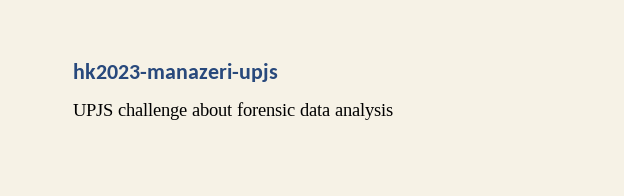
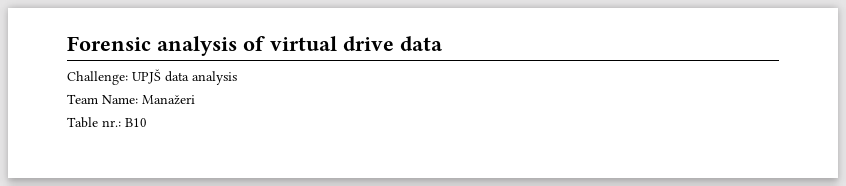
- hk2023-manazeri-upjs
- UPJS challenge about forensic data analysis
+ Forensic analysis of virtual drive data
+ Challenge: UPJŠ data analysis
+ Team Name: Manažeri
+ Table nr.: B10

